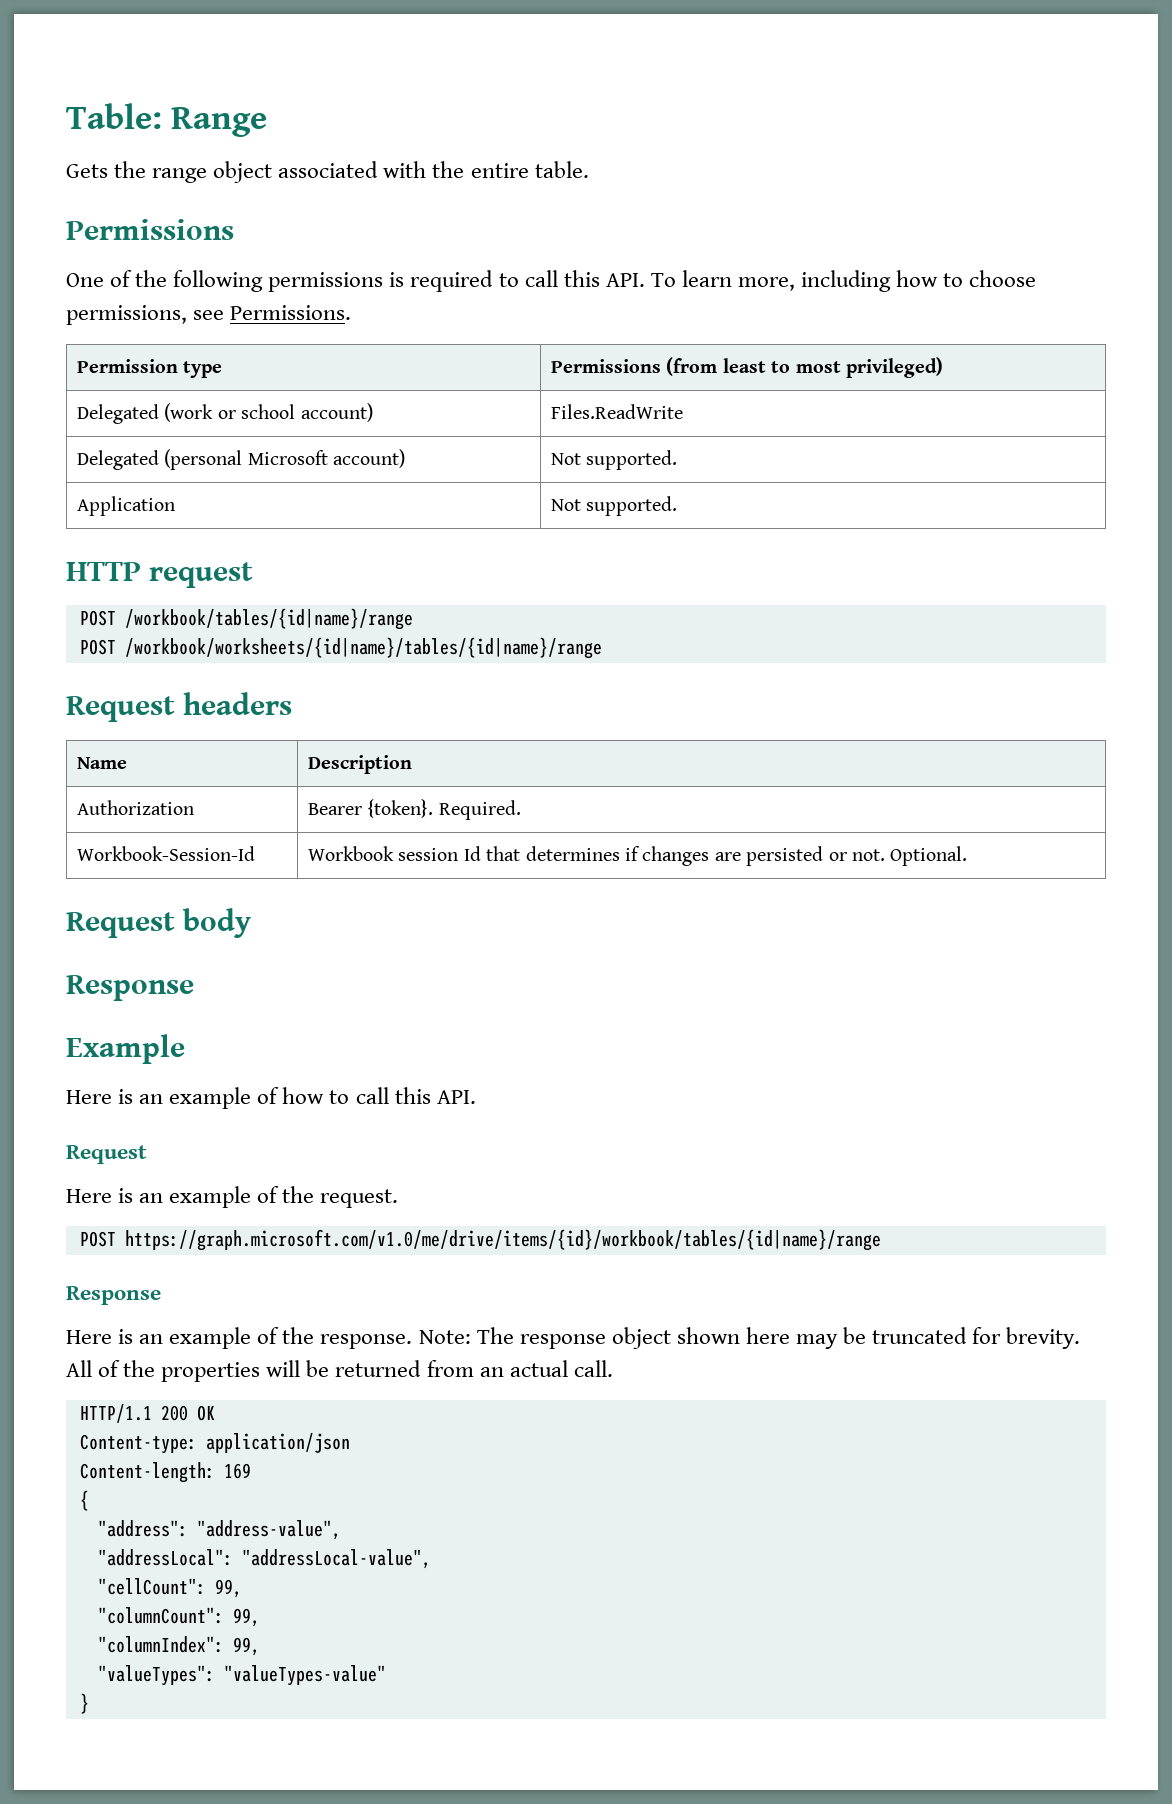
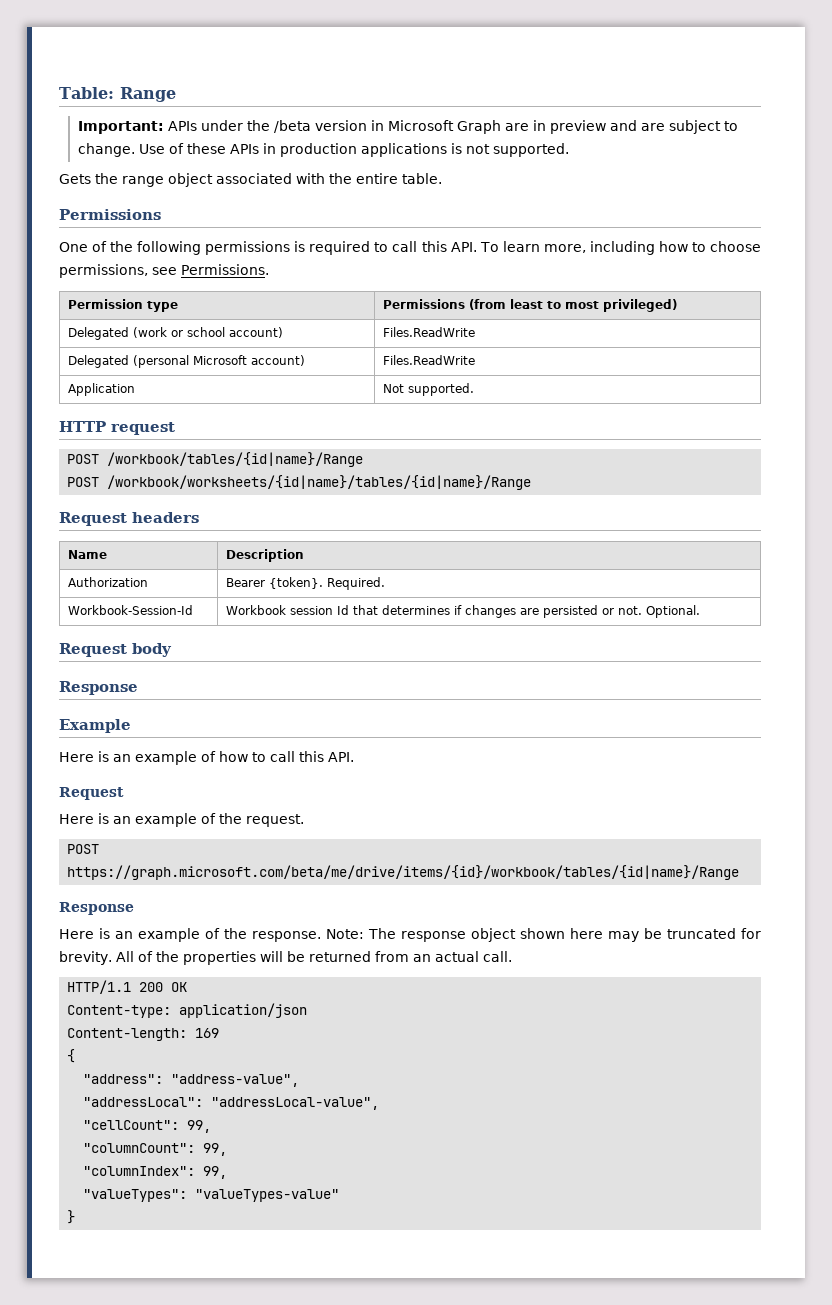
+ Important: APIs under the /beta version in Microsoft Graph are in preview and are subject to change. Use of these APIs in production applications is not supported.
- Delegated (personal Microsoft account) | Not supported.
+ Delegated (personal Microsoft account) | Files.ReadWrite
- POST /workbook/tables/{id|name}/range
- POST /workbook/worksheets/{id|name}/tables/{id|name}/range
+ POST /workbook/tables/{id|name}/Range
+ POST /workbook/worksheets/{id|name}/tables/{id|name}/Range
- POST https://graph.microsoft.com/v1.0/me/drive/items/{id}/workbook/tables/{id|name}/range
+ POST https://graph.microsoft.com/beta/me/drive/items/{id}/workbook/tables/{id|name}/Range

